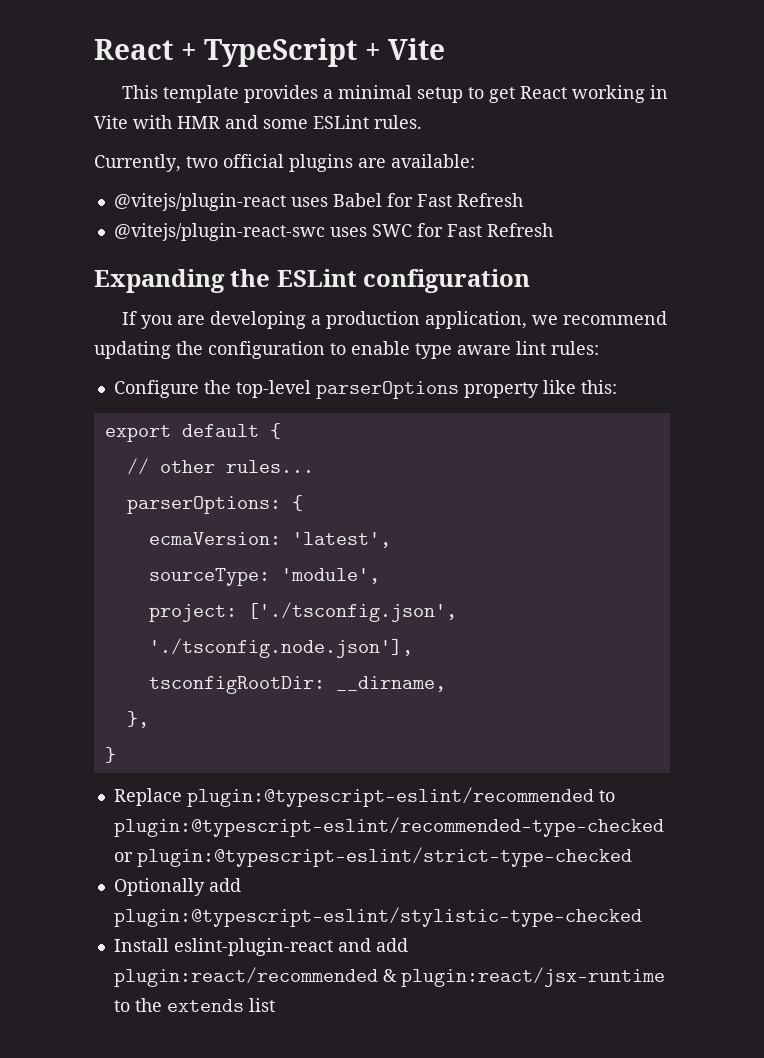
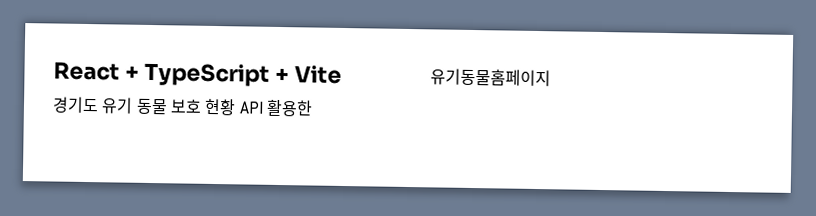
- This template provides a minimal setup to get React working in Vite with HMR and some ESLint rules.
- Currently, two official plugins are available:
- @vitejs/plugin-react uses Babel for Fast Refresh
- @vitejs/plugin-react-swc uses SWC for Fast Refresh
- Expanding the ESLint configuration
- If you are developing a production application, we recommend updating the configuration to enable type aware lint rules:
- Configure the top-level parserOptions property like this:
- export default {
- // other rules...
- parserOptions: {
- ecmaVersion: 'latest',
- sourceType: 'module',
- project: ['./tsconfig.json', './tsconfig.node.json'],
- tsconfigRootDir: __dirname,
- },
- }
- Replace plugin:@typescript-eslint/recommended to plugin:@typescript-eslint/recommended-type-checked or plugin:@typescript-eslint/strict-type-checked
- Optionally add plugin:@typescript-eslint/stylistic-type-checked
- Install eslint-plugin-react and add plugin:react/recommended & plugin:react/jsx-runtime to the extends list
+ 경기도 유기 동물 보호 현황 API 활용한 유기동물홈페이지

